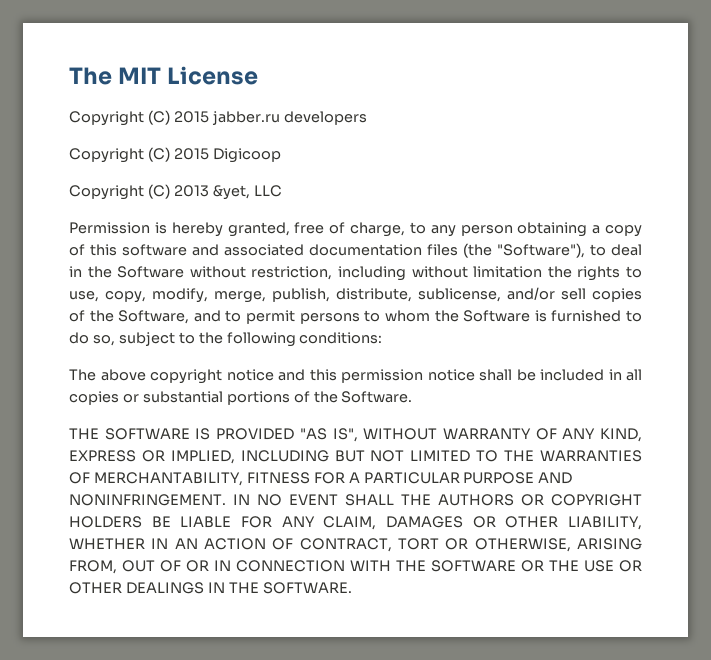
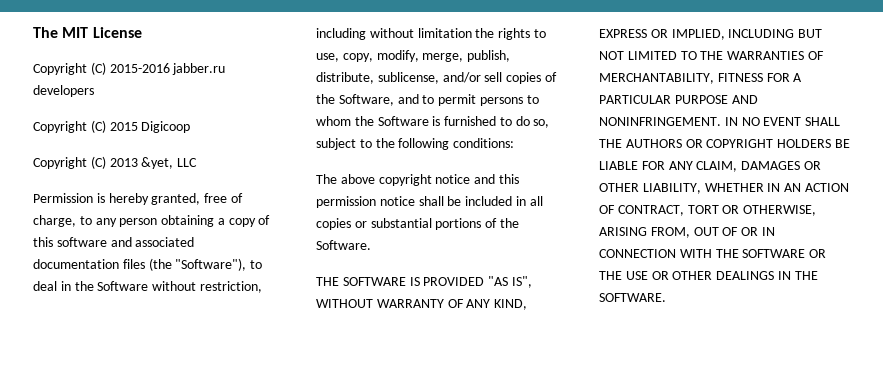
- Copyright (C) 2015 jabber.ru developers
+ Copyright (C) 2015-2016 jabber.ru developers

